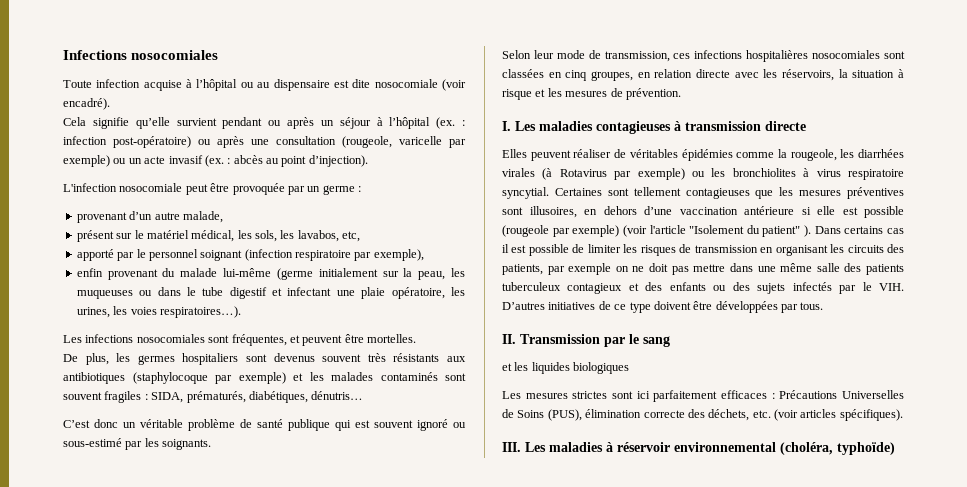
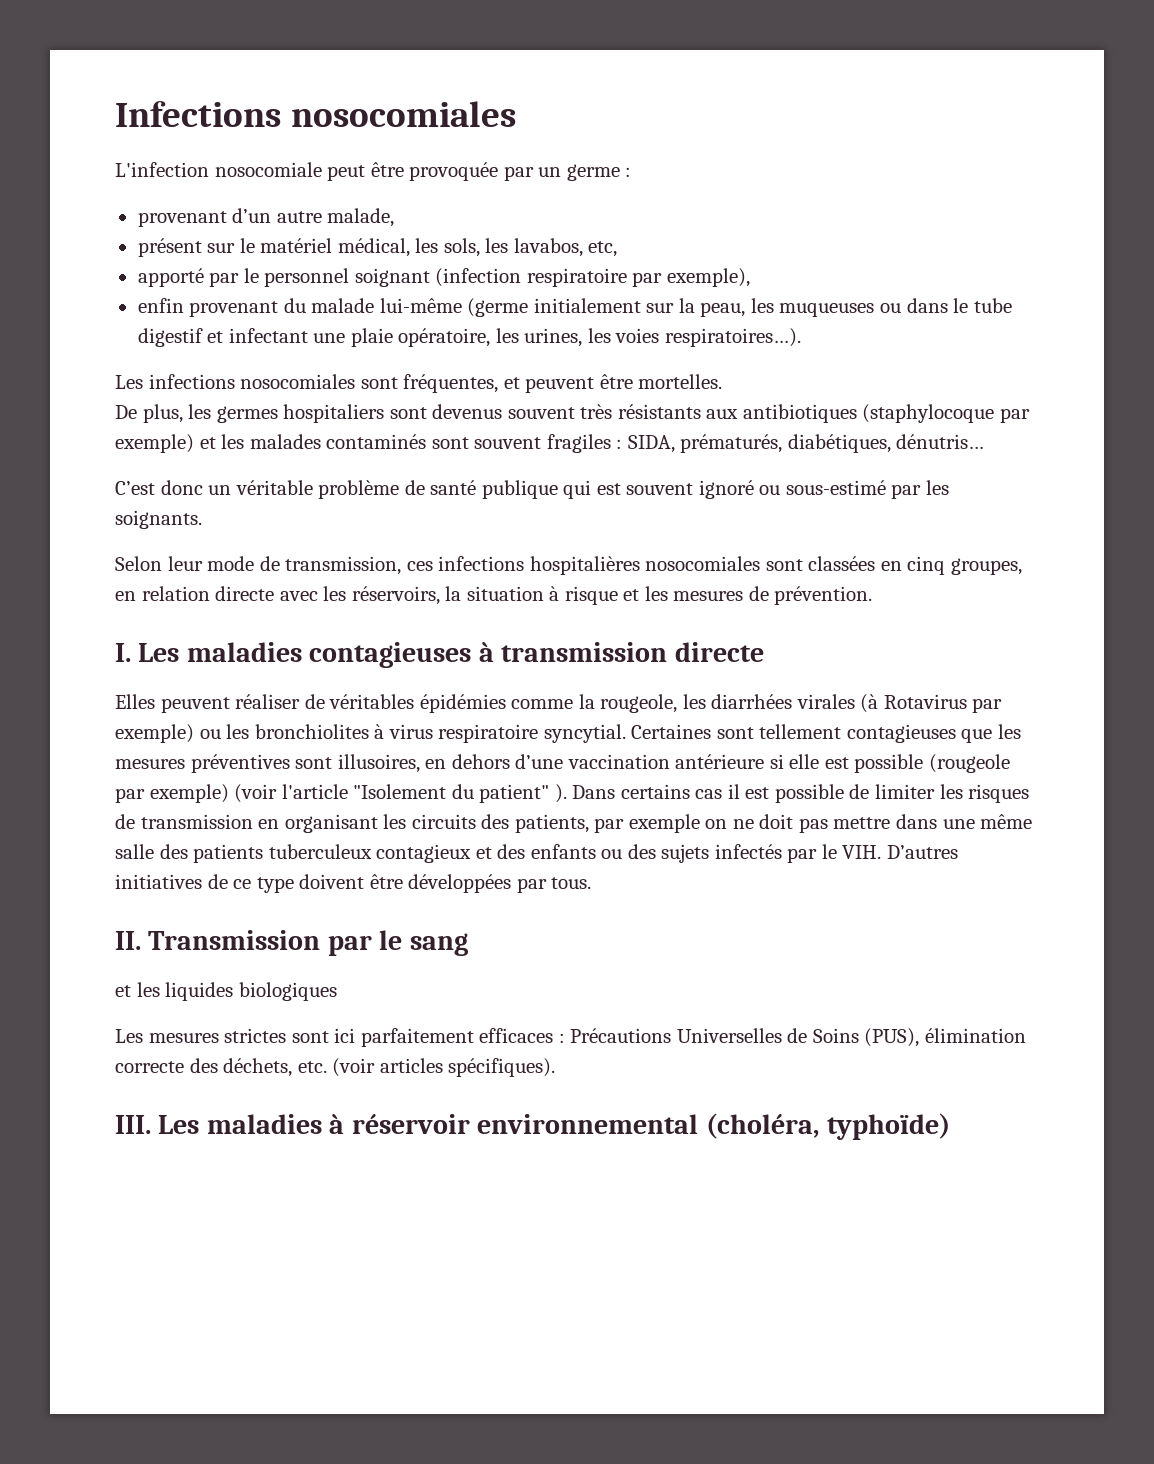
- Toute infection acquise à l’hôpital ou au dispensaire est dite nosocomiale (voir encadré).
- Cela signifie qu’elle survient pendant ou après un séjour à l’hôpital (ex. : infection post-opératoire) ou après une consultation (rougeole, varicelle par exemple) ou un acte invasif (ex. : abcès au point d’injection).

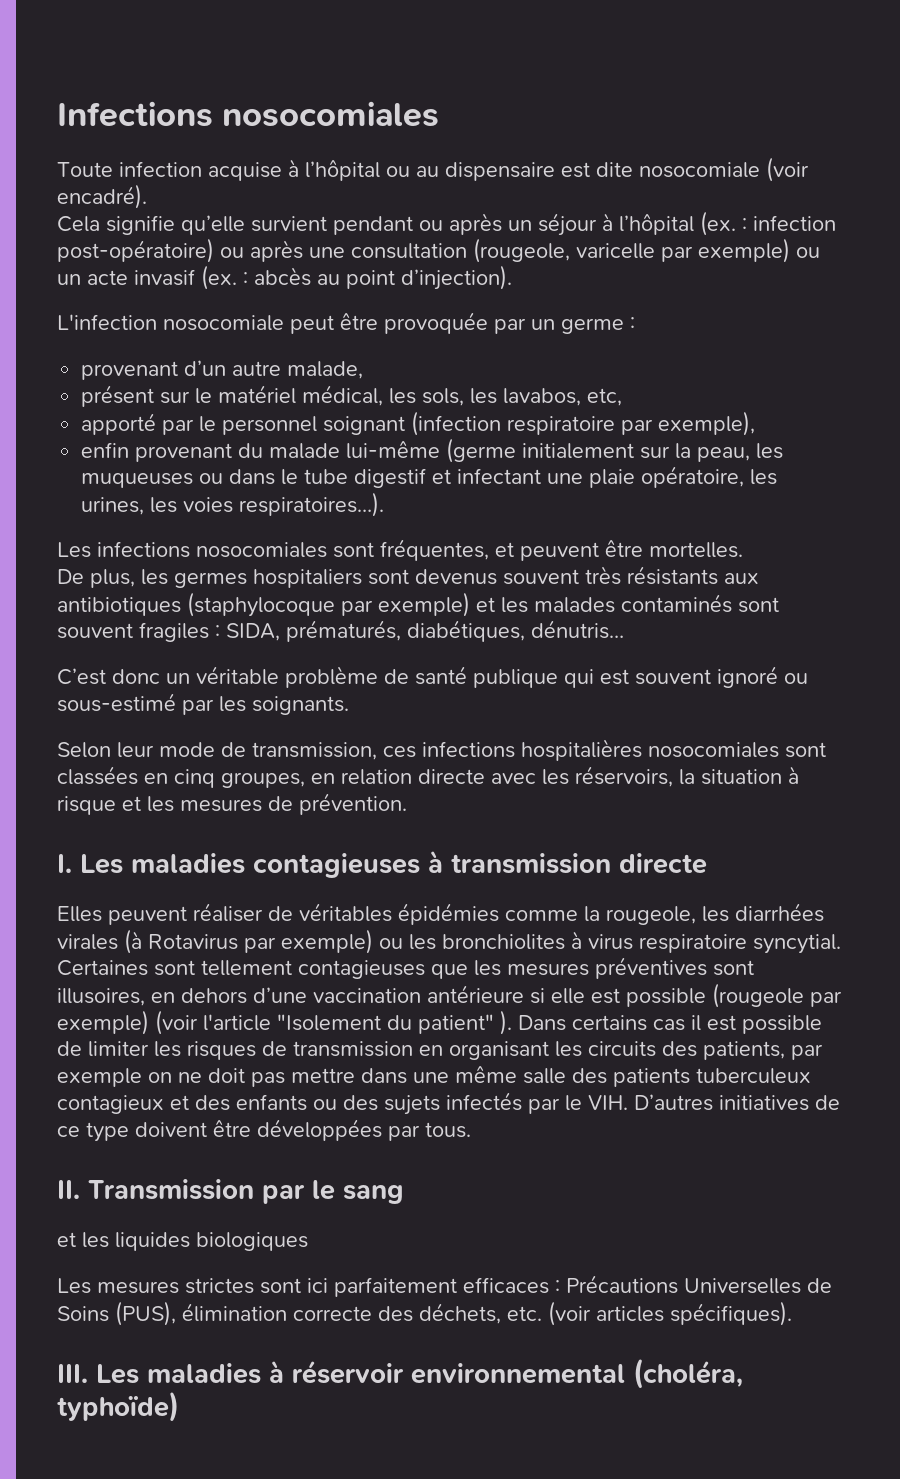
+ Toute infection acquise à l’hôpital ou au dispensaire est dite nosocomiale (voir encadré).
+ Cela signifie qu’elle survient pendant ou après un séjour à l’hôpital (ex. : infection post-opératoire) ou après une consultation (rougeole, varicelle par exemple) ou un acte invasif (ex. : abcès au point d’injection).

